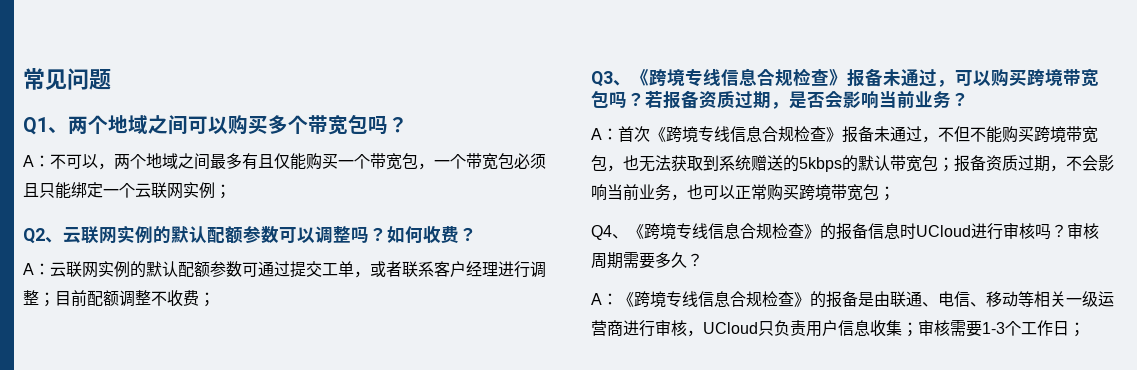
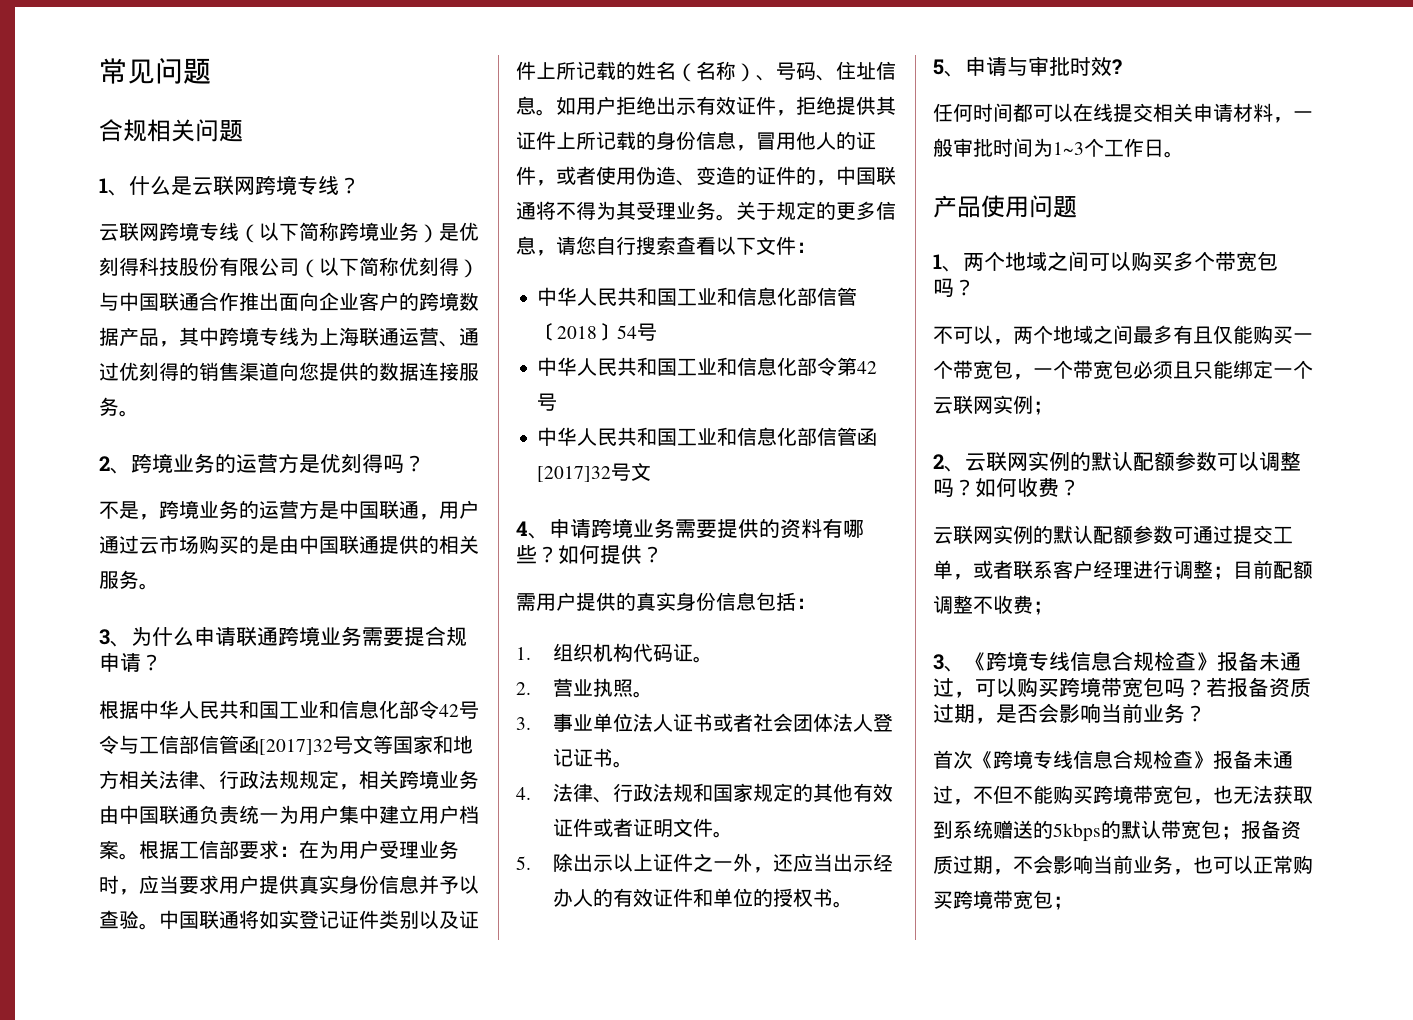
- Q1、两个地域之间可以购买多个带宽包吗？
+ 合规相关问题
+ 1、什么是云联网跨境专线？
+ 云联网跨境专线（以下简称跨境业务）是优刻得科技股份有限公司（以下简称优刻得）与中国联通合作推出面向企业客户的跨境数据产品，其中跨境专线为上海联通运营、通过优刻得的销售渠道向您提供的数据连接服务。
+ 2、跨境业务的运营方是优刻得吗？
+ 不是，跨境业务的运营方是中国联通，用户通过云市场购买的是由中国联通提供的相关服务。
+ 3、为什么申请联通跨境业务需要提合规申请？
+ 根据中华人民共和国工业和信息化部令42号令与工信部信管函[2017]32号文等国家和地方相关法律、行政法规规定，相关跨境业务由中国联通负责统一为用户集中建立用户档案。根据工信部要求：在为用户受理业务时，应当要求用户提供真实身份信息并予以查验。中国联通将如实登记证件类别以及证件上所记载的姓名（名称）、号码、住址信息。如用户拒绝出示有效证件，拒绝提供其证件上所记载的身份信息，冒用他人的证件，或者使用伪造、变造的证件的，中国联通将不得为其受理业务。关于规定的更多信息，请您自行搜索查看以下文件：
+ 中华人民共和国工业和信息化部信管〔2018〕54号
+ 中华人民共和国工业和信息化部令第42号
+ 中华人民共和国工业和信息化部信管函[2017]32号文
+ 4、申请跨境业务需要提供的资料有哪些？如何提供？
+ 需用户提供的真实身份信息包括：
+ 1.组织机构代码证。
+ 2.营业执照。
+ 3.事业单位法人证书或者社会团体法人登记证书。
+ 4.法律、行政法规和国家规定的其他有效证件或者证明文件。
+ 5.除出示以上证件之一外，还应当出示经办人的有效证件和单位的授权书。
+ 5、申请与审批时效?
+ 任何时间都可以在线提交相关申请材料，一般审批时间为1~3个工作日。
+ 产品使用问题
+ 1、两个地域之间可以购买多个带宽包吗？
- A：不可以，两个地域之间最多有且仅能购买一个带宽包，一个带宽包必须且只能绑定一个云联网实例；
+ 不可以，两个地域之间最多有且仅能购买一个带宽包，一个带宽包必须且只能绑定一个云联网实例；
- Q2、云联网实例的默认配额参数可以调整吗？
+ 2、云联网实例的默认配额参数可以调整吗？
- A：云联网实例的默认配额参数可通过提交工单，或者联系客户经理进行调整；目前配额调整不收费；
+ 云联网实例的默认配额参数可通过提交工单，或者联系客户经理进行调整；目前配额调整不收费；
- Q3、《跨境专线信息合规检查》报备未通过，可以购买跨境带宽包吗？
+ 3、《跨境专线信息合规检查》报备未通过，可以购买跨境带宽包吗？
- A：首次《跨境专线信息合规检查》报备未通过，不但不能购买跨境带宽包，也无法获取到系统赠送的5kbps的默认带宽包；报备资质过期，不会影响当前业务，也可以正常购买跨境带宽包；
+ 首次《跨境专线信息合规检查》报备未通过，不但不能购买跨境带宽包，也无法获取到系统赠送的5kbps的默认带宽包；报备资质过期，不会影响当前业务，也可以正常购买跨境带宽包；
- Q4、《跨境专线信息合规检查》的报备信息时UCloud进行审核吗？审核周期需要多久？
- A：《跨境专线信息合规检查》的报备是由联通、电信、移动等相关一级运营商进行审核，UCloud只负责用户信息收集；审核需要1-3个工作日；

